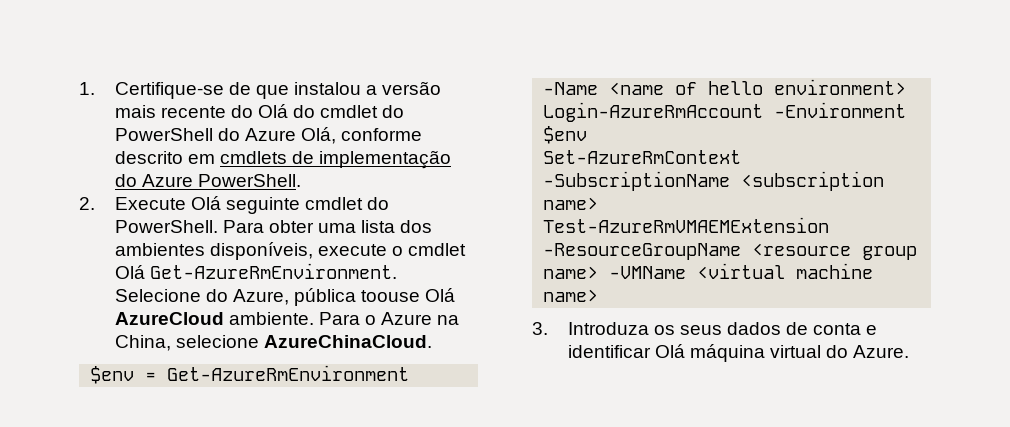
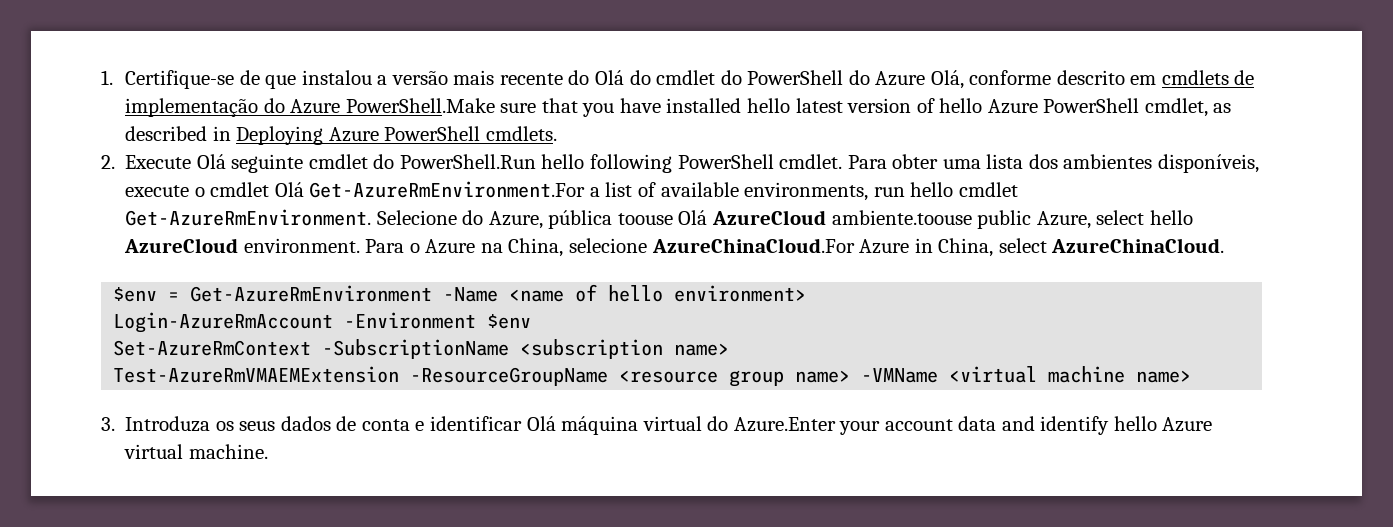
- 1. Certifique-se de que instalou a versão mais recente do Olá do cmdlet do PowerShell do Azure Olá, conforme descrito em cmdlets de implementação do Azure PowerShell.
+ 1. Certifique-se de que instalou a versão mais recente do Olá do cmdlet do PowerShell do Azure Olá, conforme descrito em cmdlets de implementação do Azure PowerShell.Make sure that you have installed hello latest version of hello Azure PowerShell cmdlet, as described in Deploying Azure PowerShell cmdlets.
- 2. Execute Olá seguinte cmdlet do PowerShell.
+ 2. Execute Olá seguinte cmdlet do PowerShell.Run hello following PowerShell cmdlet.
- Para obter uma lista dos ambientes disponíveis, execute o cmdlet Olá Get-AzureRmEnvironment.
+ Para obter uma lista dos ambientes disponíveis, execute o cmdlet Olá Get-AzureRmEnvironment.For a list of available environments, run hello cmdlet Get-AzureRmEnvironment.
- Selecione do Azure, pública toouse Olá AzureCloud ambiente.
+ Selecione do Azure, pública toouse Olá AzureCloud ambiente.toouse public Azure, select hello AzureCloud environment.
- Para o Azure na China, selecione AzureChinaCloud.
+ Para o Azure na China, selecione AzureChinaCloud.For Azure in China, select AzureChinaCloud.
- 3. Introduza os seus dados de conta e identificar Olá máquina virtual do Azure.
+ 3. Introduza os seus dados de conta e identificar Olá máquina virtual do Azure.Enter your account data and identify hello Azure virtual machine.

